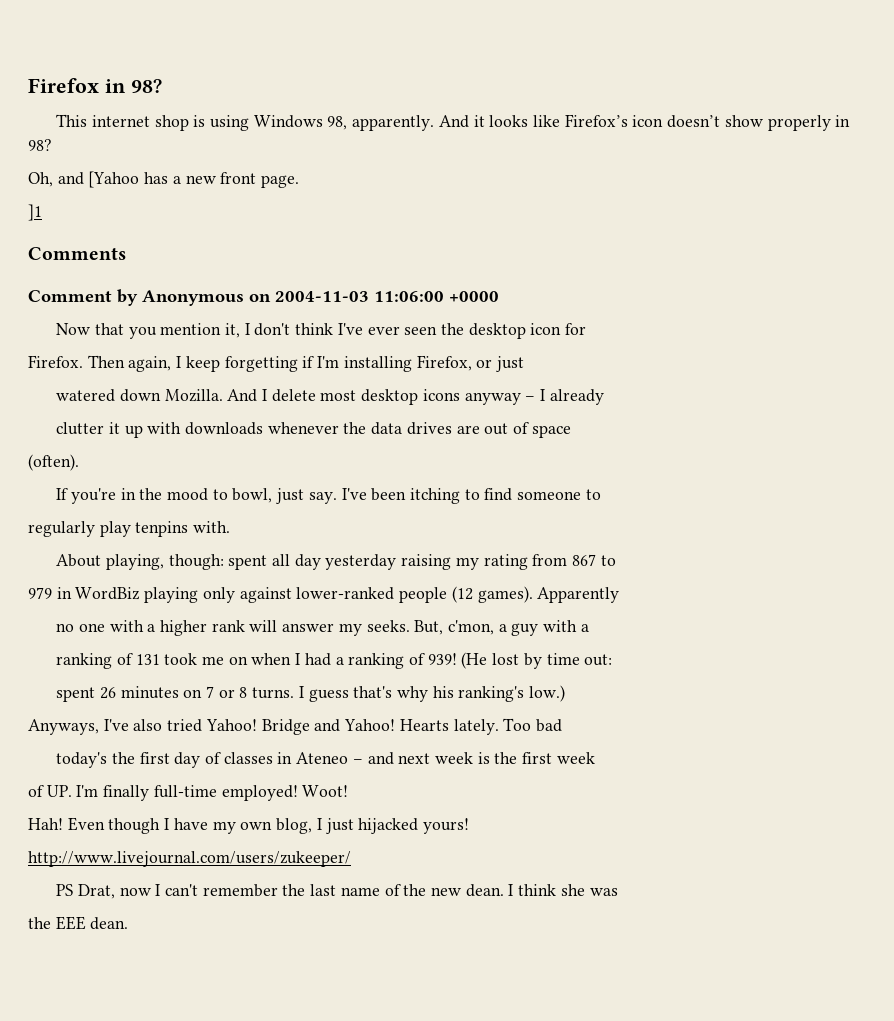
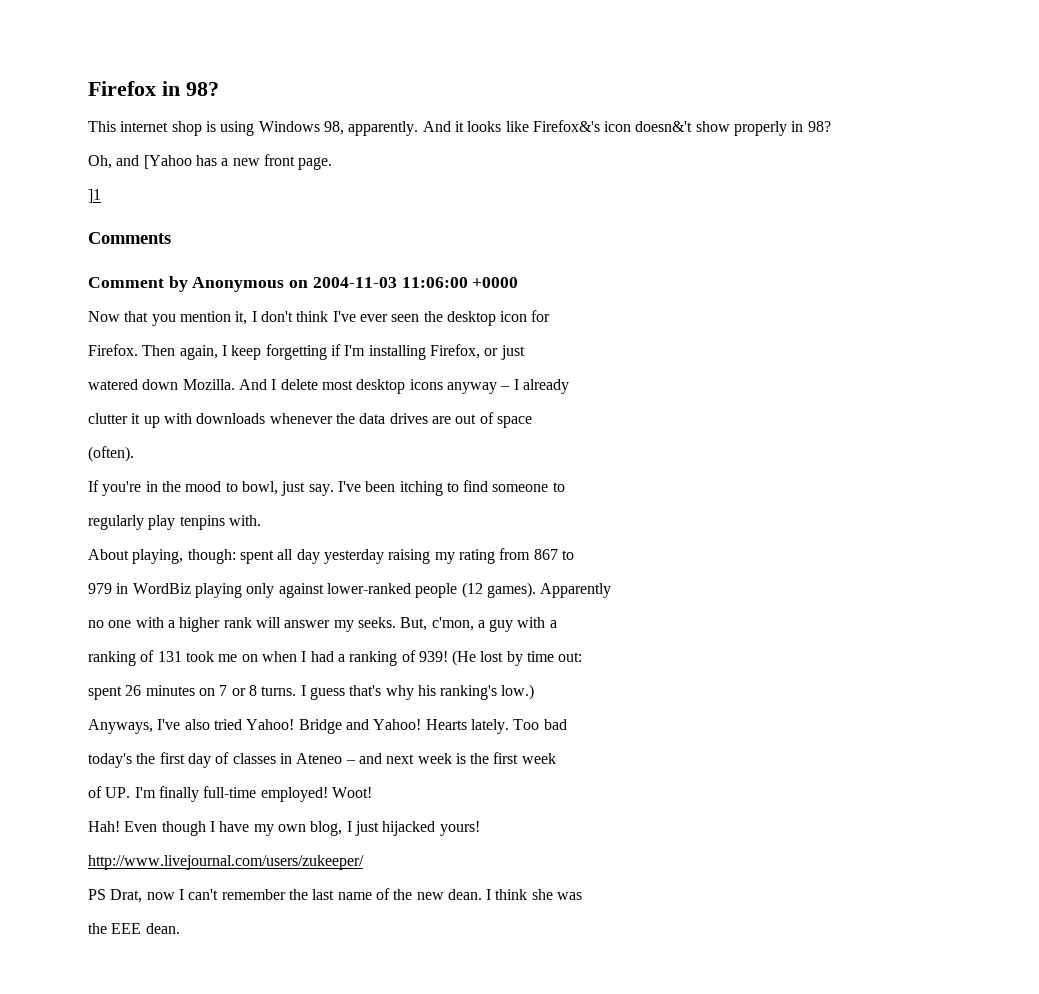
- And it looks like Firefox’s icon doesn’t show properly in 98?
+ And it looks like Firefox&'s icon doesn&'t show properly in 98?

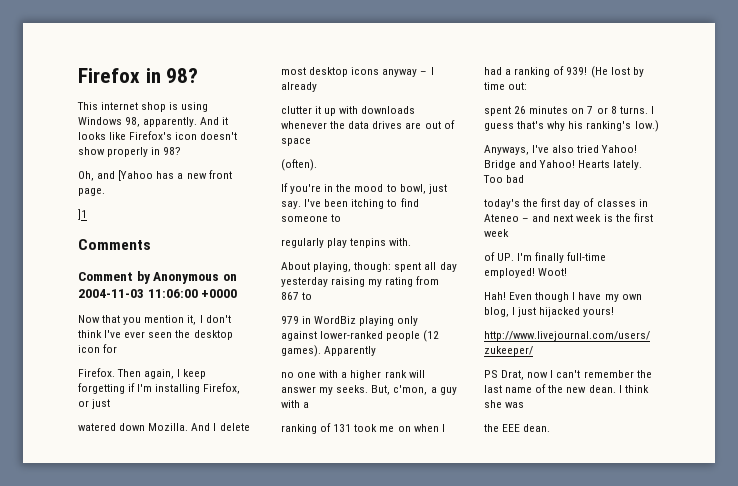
- And it looks like Firefox&'s icon doesn&'t show properly in 98?
+ And it looks like Firefox's icon doesn't show properly in 98?

